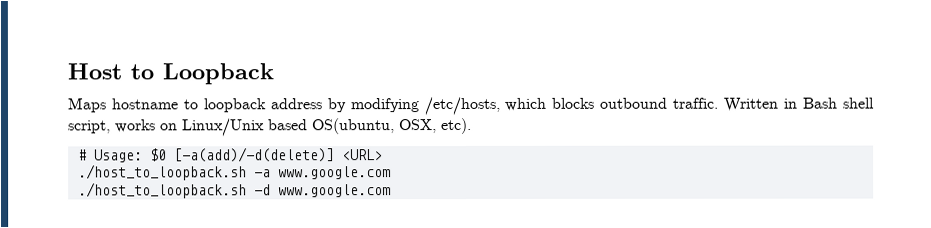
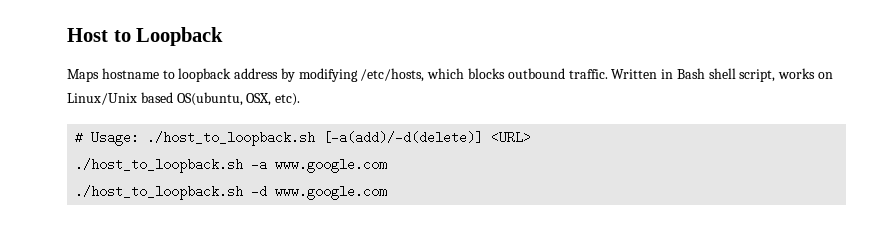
- # Usage: $0 [-a(add)/-d(delete)] <URL>
+ # Usage: ./host_to_loopback.sh [-a(add)/-d(delete)] <URL>

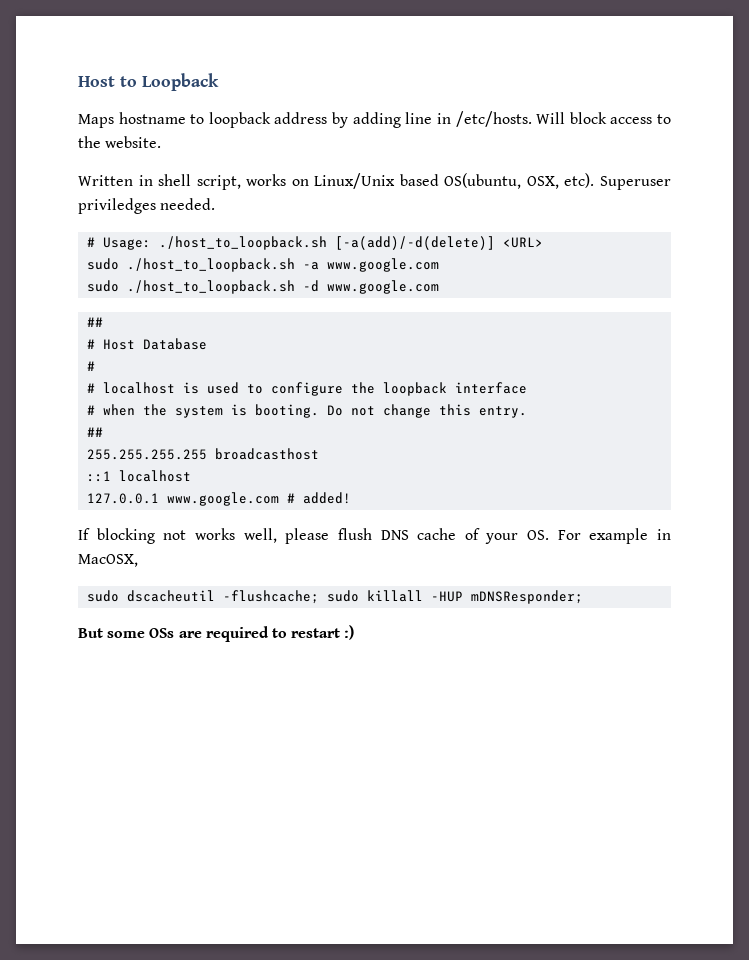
- Maps hostname to loopback address by modifying /etc/hosts, which blocks outbound traffic. Written in Bash shell script, works on Linux/Unix based OS(ubuntu, OSX, etc).
+ Maps hostname to loopback address by adding line in /etc/hosts. Will block access to the website.
+ Written in shell script, works on Linux/Unix based OS(ubuntu, OSX, etc). Superuser priviledges needed.
- ./host_to_loopback.sh -a www.google.com
+ sudo ./host_to_loopback.sh -a www.google.com
- ./host_to_loopback.sh -d www.google.com
+ sudo ./host_to_loopback.sh -d www.google.com
+ ##
+ # Host Database
+ #
+ # localhost is used to configure the loopback interface
+ # when the system is booting. Do not change this entry.
+ ##
+ 255.255.255.255 broadcasthost
+ ::1 localhost
+ 127.0.0.1 www.google.com # added!
+ If blocking not works well, please flush DNS cache of your OS. For example in MacOSX,
+ sudo dscacheutil -flushcache; sudo killall -HUP mDNSResponder;
+ But some OSs are required to restart :)

